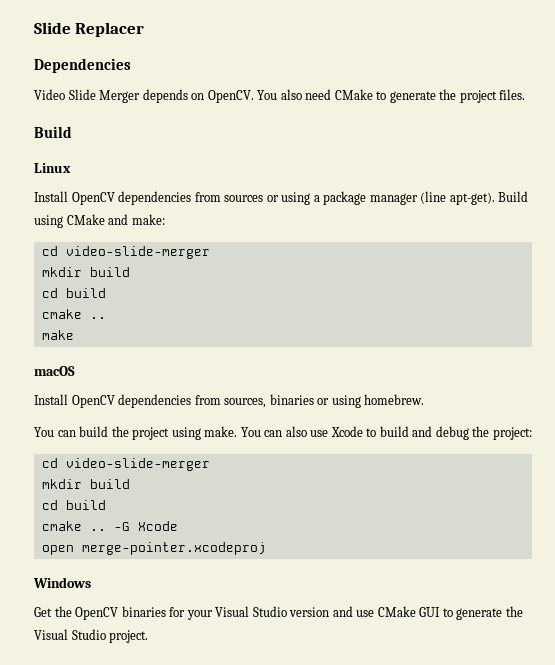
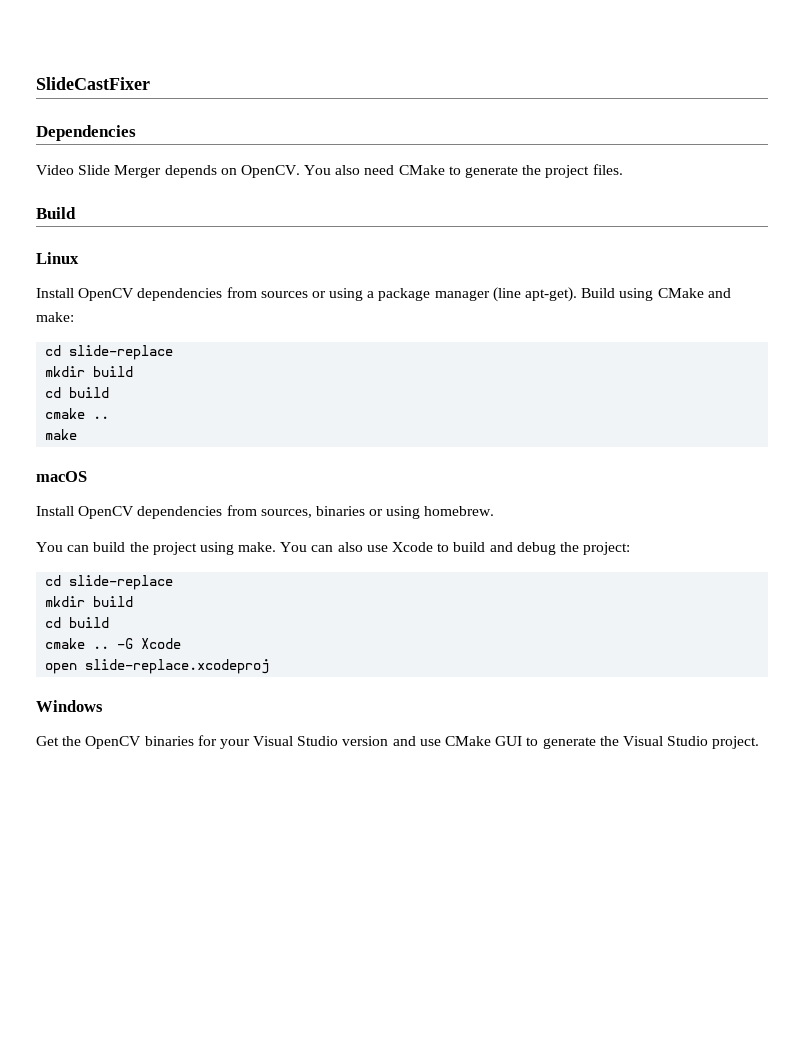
- Slide Replacer
+ SlideCastFixer
  Build using CMake and make:
- cd video-slide-merger
+ cd slide-replace
  You can also use Xcode to build and debug the project:
- cd video-slide-merger
+ cd slide-replace
- open merge-pointer.xcodeproj
+ open slide-replace.xcodeproj

